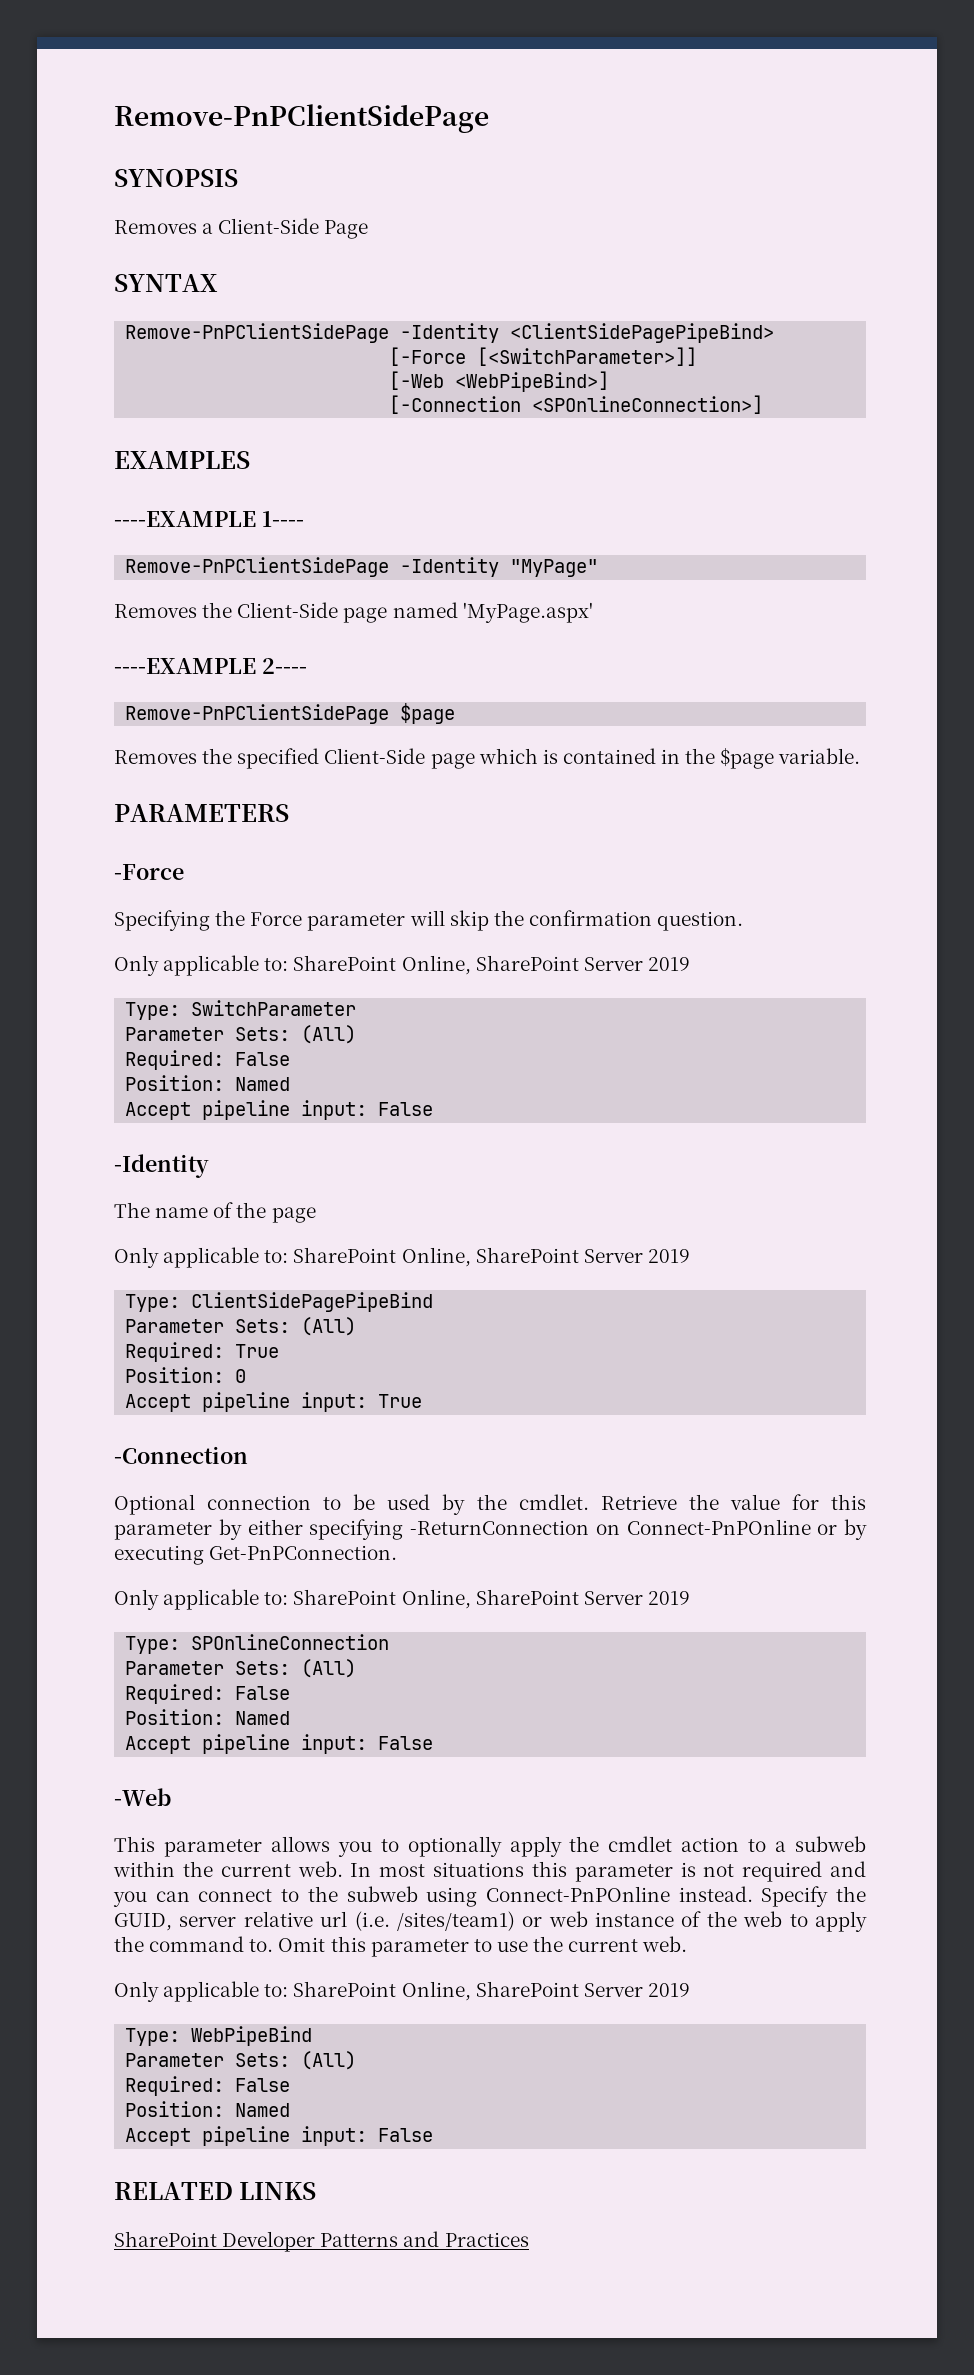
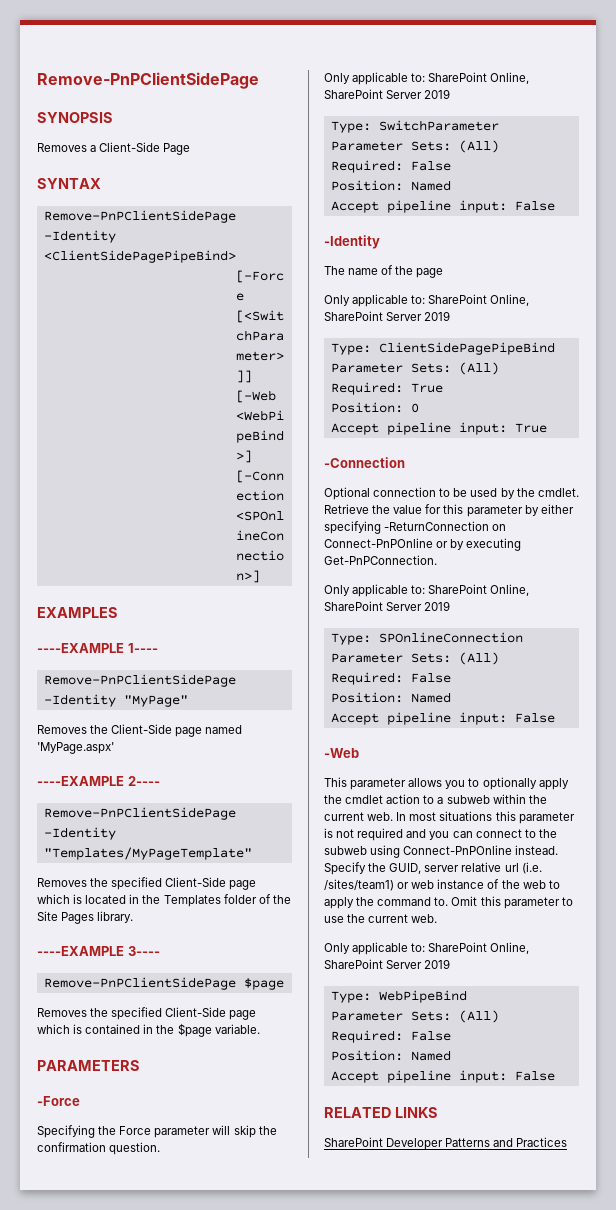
+ Remove-PnPClientSidePage -Identity "Templates/MyPageTemplate"
+ Removes the specified Client-Side page which is located in the Templates folder of the Site Pages library.
+ ----EXAMPLE 3----

